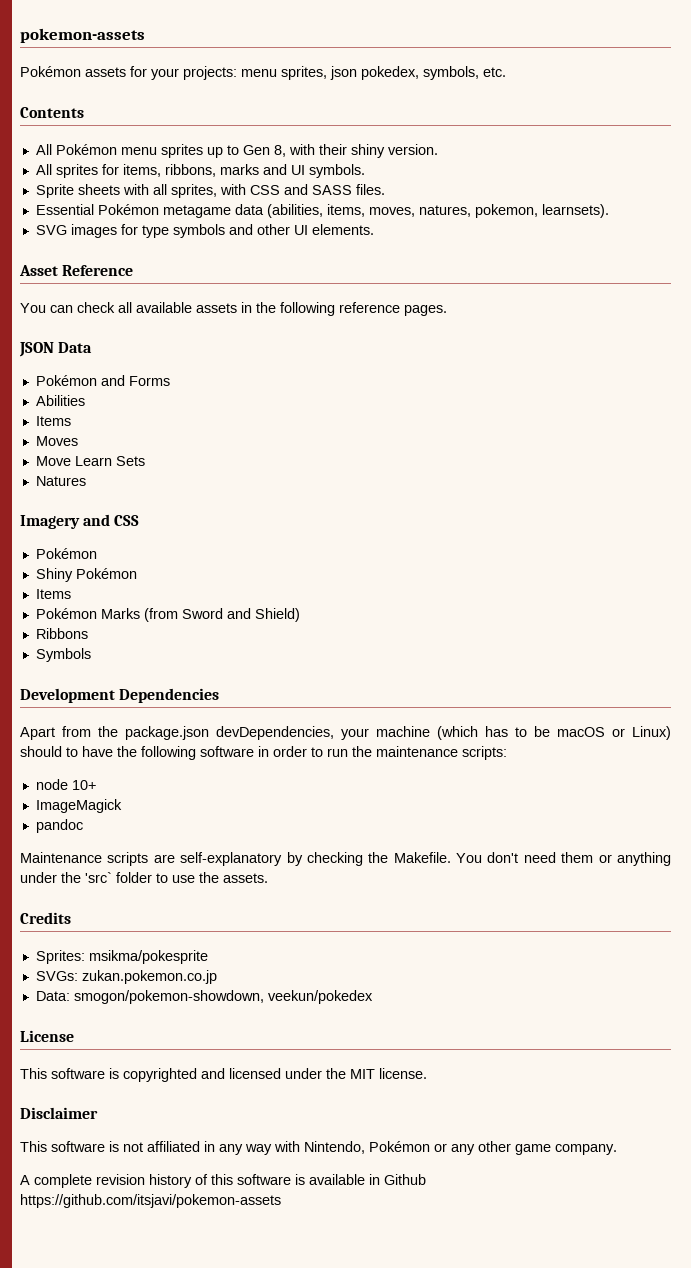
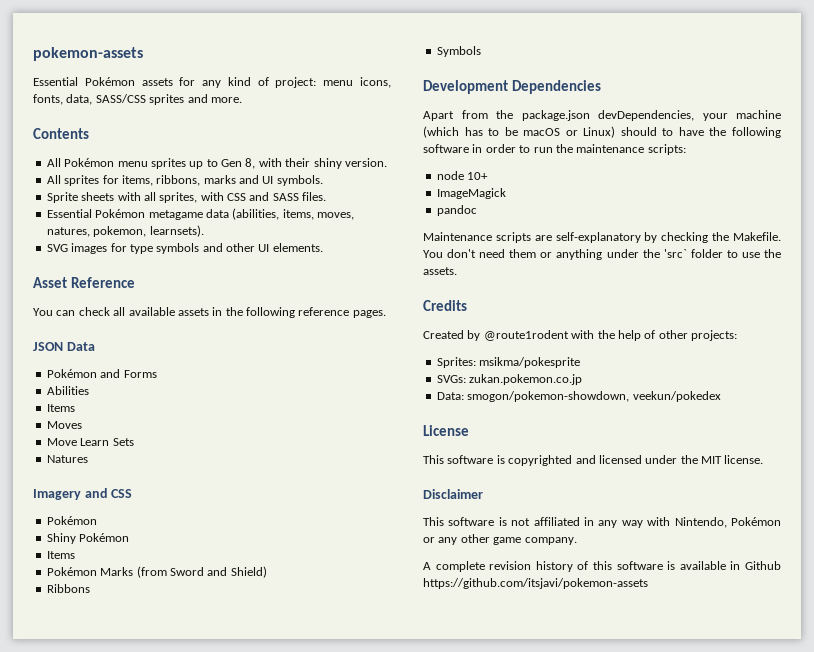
- Pokémon assets for your projects: menu sprites, json pokedex, symbols, etc.
+ Essential Pokémon assets for any kind of project: menu icons, fonts, data, SASS/CSS sprites and more.
+ Created by @route1rodent with the help of other projects:

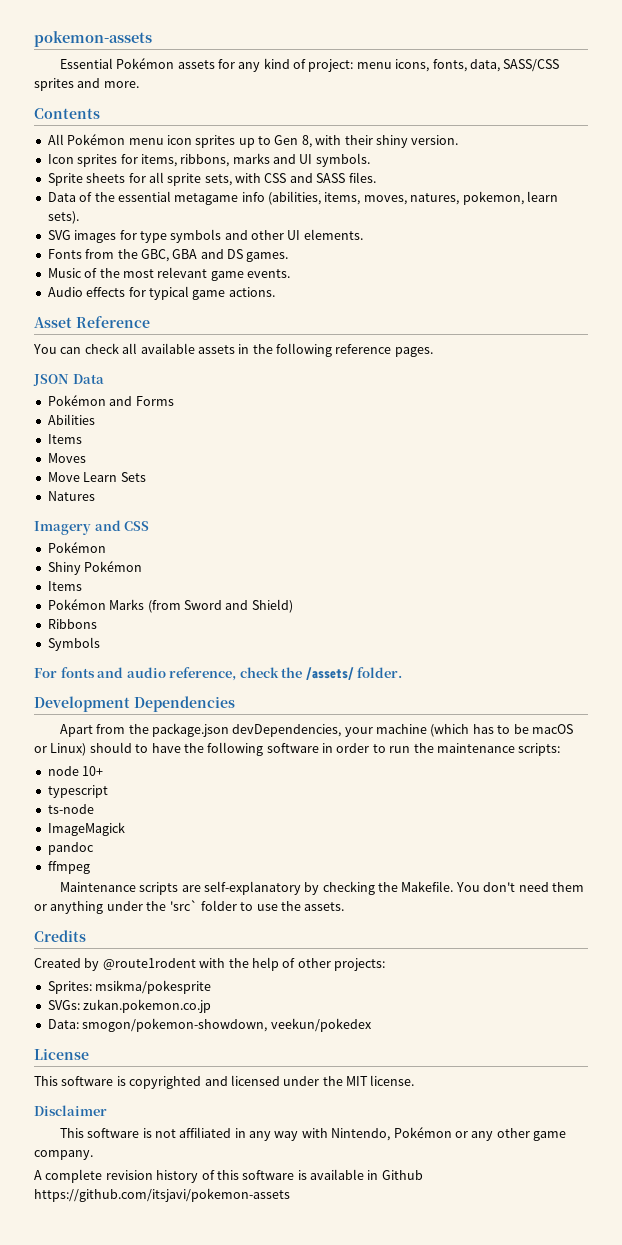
- All Pokémon menu sprites up to Gen 8, with their shiny version.
+ All Pokémon menu icon sprites up to Gen 8, with their shiny version.
- All sprites for items, ribbons, marks and UI symbols.
+ Icon sprites for items, ribbons, marks and UI symbols.
- Sprite sheets with all sprites, with CSS and SASS files.
+ Sprite sheets for all sprite sets, with CSS and SASS files.
- Essential Pokémon metagame data (abilities, items, moves, natures, pokemon, learnsets).
+ Data of the essential metagame info (abilities, items, moves, natures, pokemon, learn sets).
+ Fonts from the GBC, GBA and DS games.
+ Music of the most relevant game events.
+ Audio effects for typical game actions.
+ For fonts and audio reference, check the /assets/ folder.
+ typescript
+ ts-node
+ ffmpeg

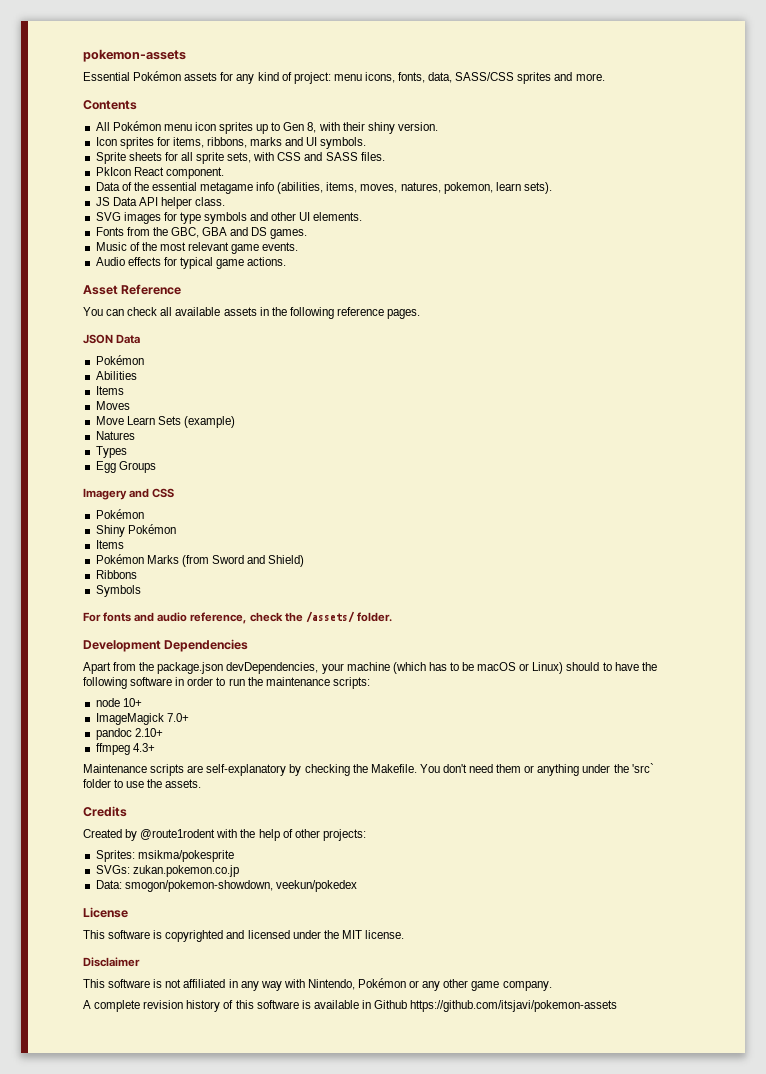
+ PkIcon React component.
+ JS Data API helper class.
  JSON Data
- Pokémon and Forms
+ Pokémon
- Move Learn Sets
+ Move Learn Sets (example)
+ Types
+ Egg Groups
- typescript
- ts-node
- ImageMagick
+ ImageMagick 7.0+
- pandoc
+ pandoc 2.10+
- ffmpeg
+ ffmpeg 4.3+

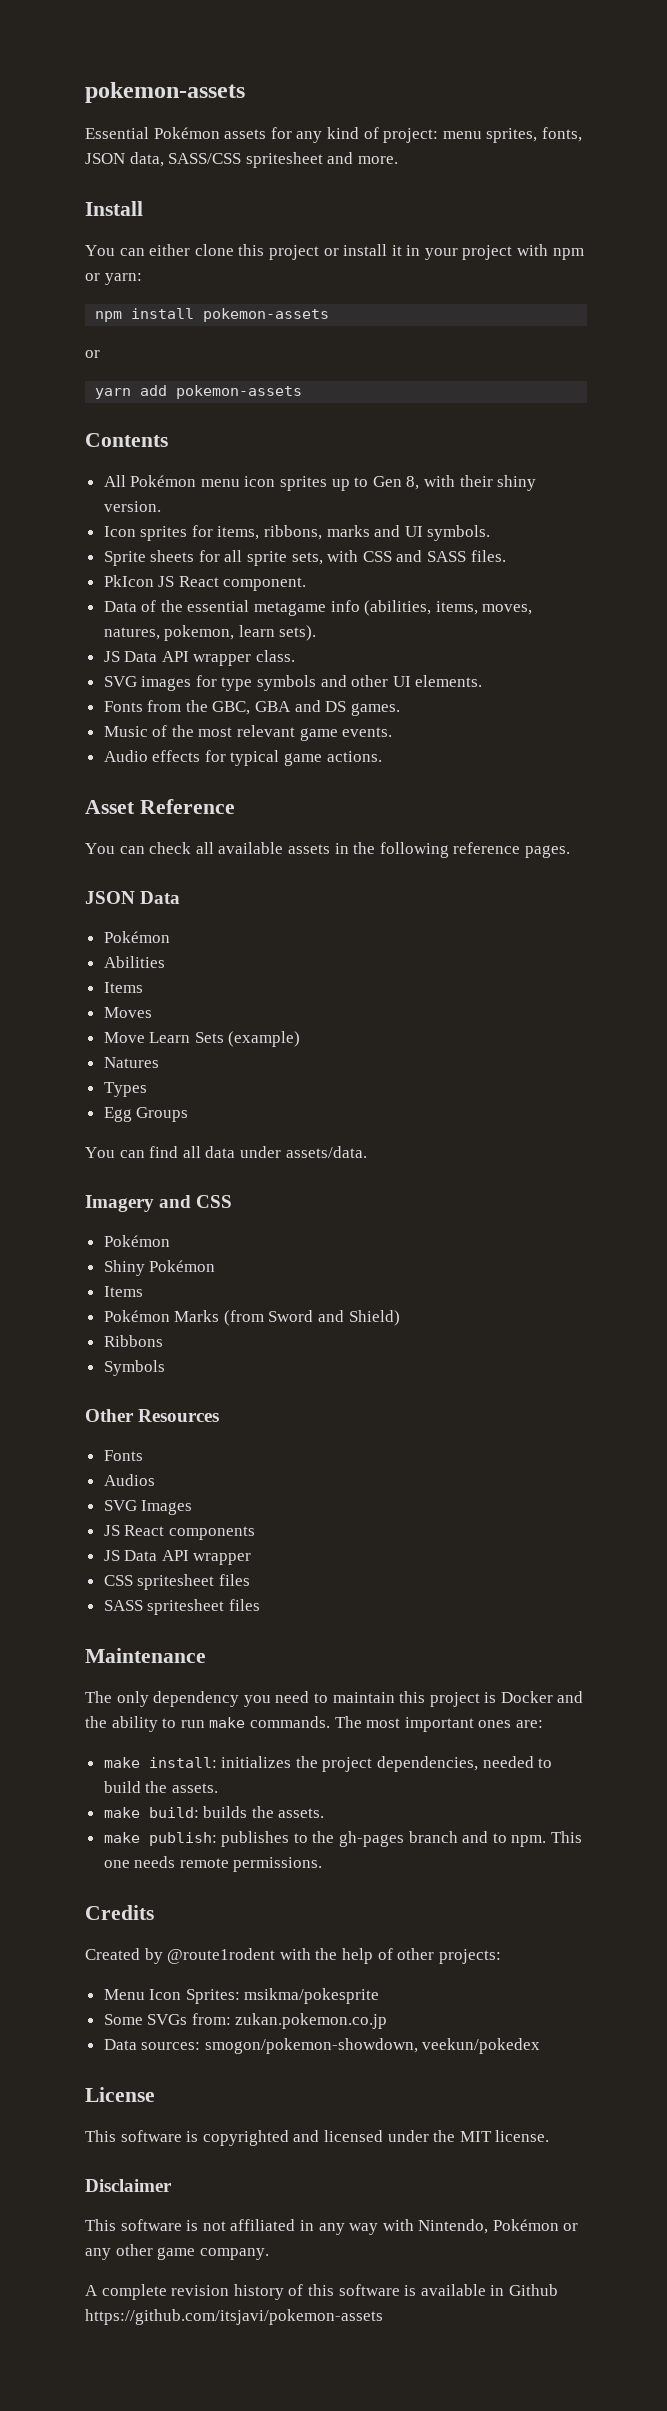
- Essential Pokémon assets for any kind of project: menu icons, fonts, data, SASS/CSS sprites and more.
+ Essential Pokémon assets for any kind of project: menu sprites, fonts, JSON data, SASS/CSS spritesheet and more.
+ Install
+ You can either clone this project or install it in your project with npm or yarn:
+ npm install pokemon-assets
+ or
+ yarn add pokemon-assets
- PkIcon React component.
+ PkIcon JS React component.
- JS Data API helper class.
+ JS Data API wrapper class.
+ You can find all data under assets/data.
- For fonts and audio reference, check the /assets/ folder.
- Development Dependencies
- Apart from the package.json devDependencies, your machine (which has to be macOS or Linux) should to have the following software in order to run the maintenance scripts:
- node 10+
- ImageMagick 7.0+
- pandoc 2.10+
- ffmpeg 4.3+
- Maintenance scripts are self-explanatory by checking the Makefile. You don't need them or anything under the 'src` folder to use the assets.
+ Other Resources
+ Fonts
+ Audios
+ SVG Images
+ JS React components
+ JS Data API wrapper
+ CSS spritesheet files
+ SASS spritesheet files
+ Maintenance
+ The only dependency you need to maintain this project is Docker and the ability to run make commands. The most important ones are:
+ make install: initializes the project dependencies, needed to build the assets.
+ make build: builds the assets.
+ make publish: publishes to the gh-pages branch and to npm. This one needs remote permissions.
- Sprites: msikma/pokesprite
+ Menu Icon Sprites: msikma/pokesprite
- SVGs: zukan.pokemon.co.jp
+ Some SVGs from: zukan.pokemon.co.jp
- Data: smogon/pokemon-showdown, veekun/pokedex
+ Data sources: smogon/pokemon-showdown, veekun/pokedex

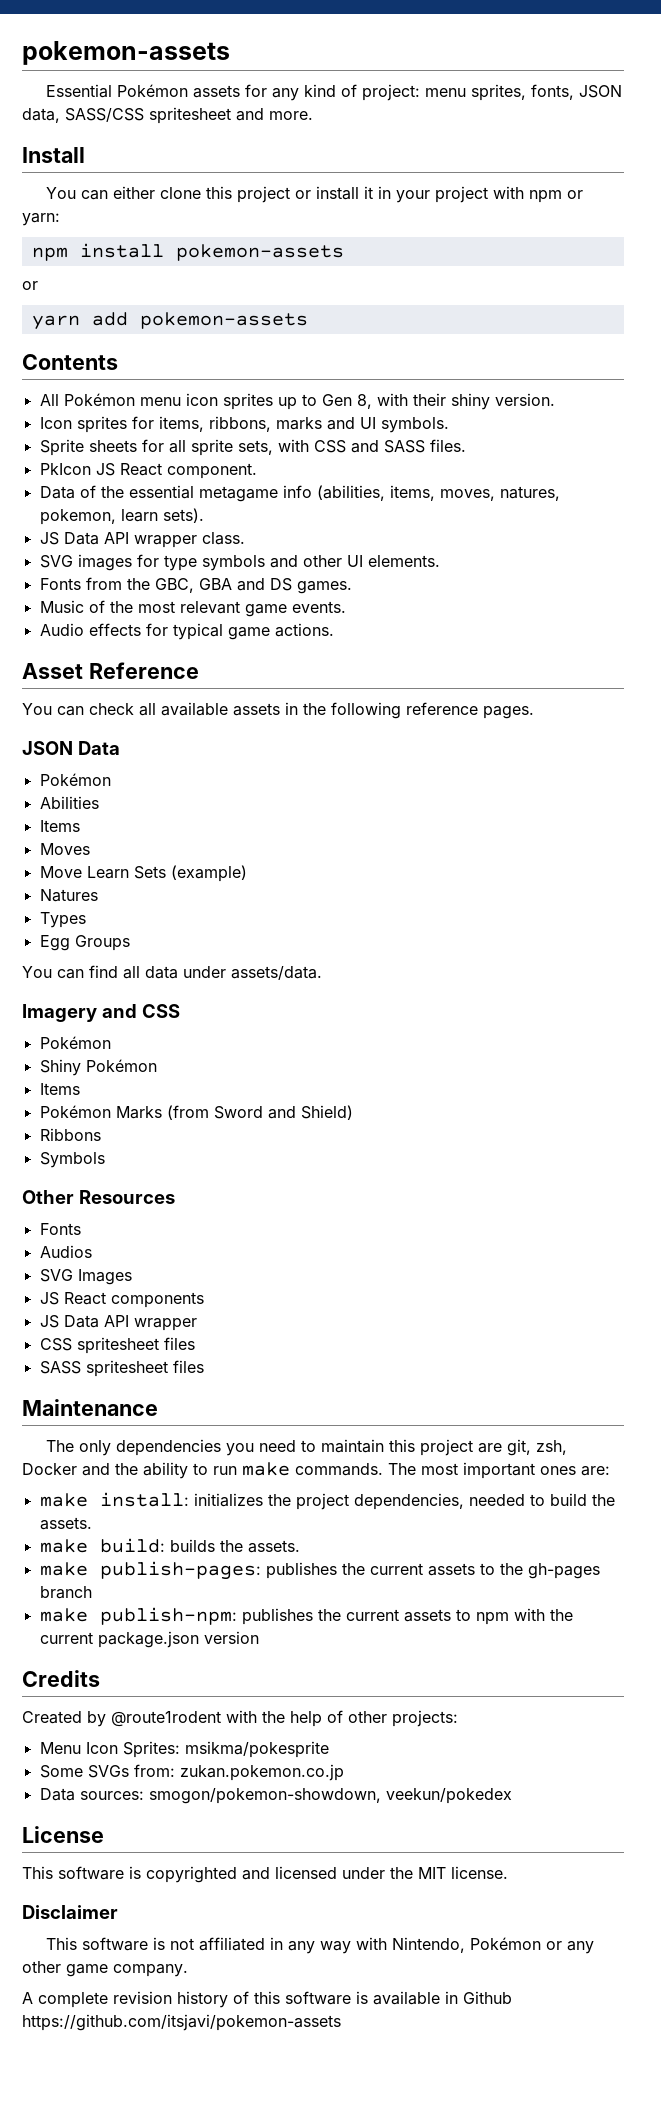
- The only dependency you need to maintain this project is Docker and the ability to run make commands.
+ The only dependencies you need to maintain this project are git, zsh, Docker and the ability to run make commands.
- make publish: publishes to the gh-pages branch and to npm. This one needs remote permissions.
+ make publish-pages: publishes the current assets to the gh-pages branch
+ make publish-npm: publishes the current assets to npm with the current package.json version

